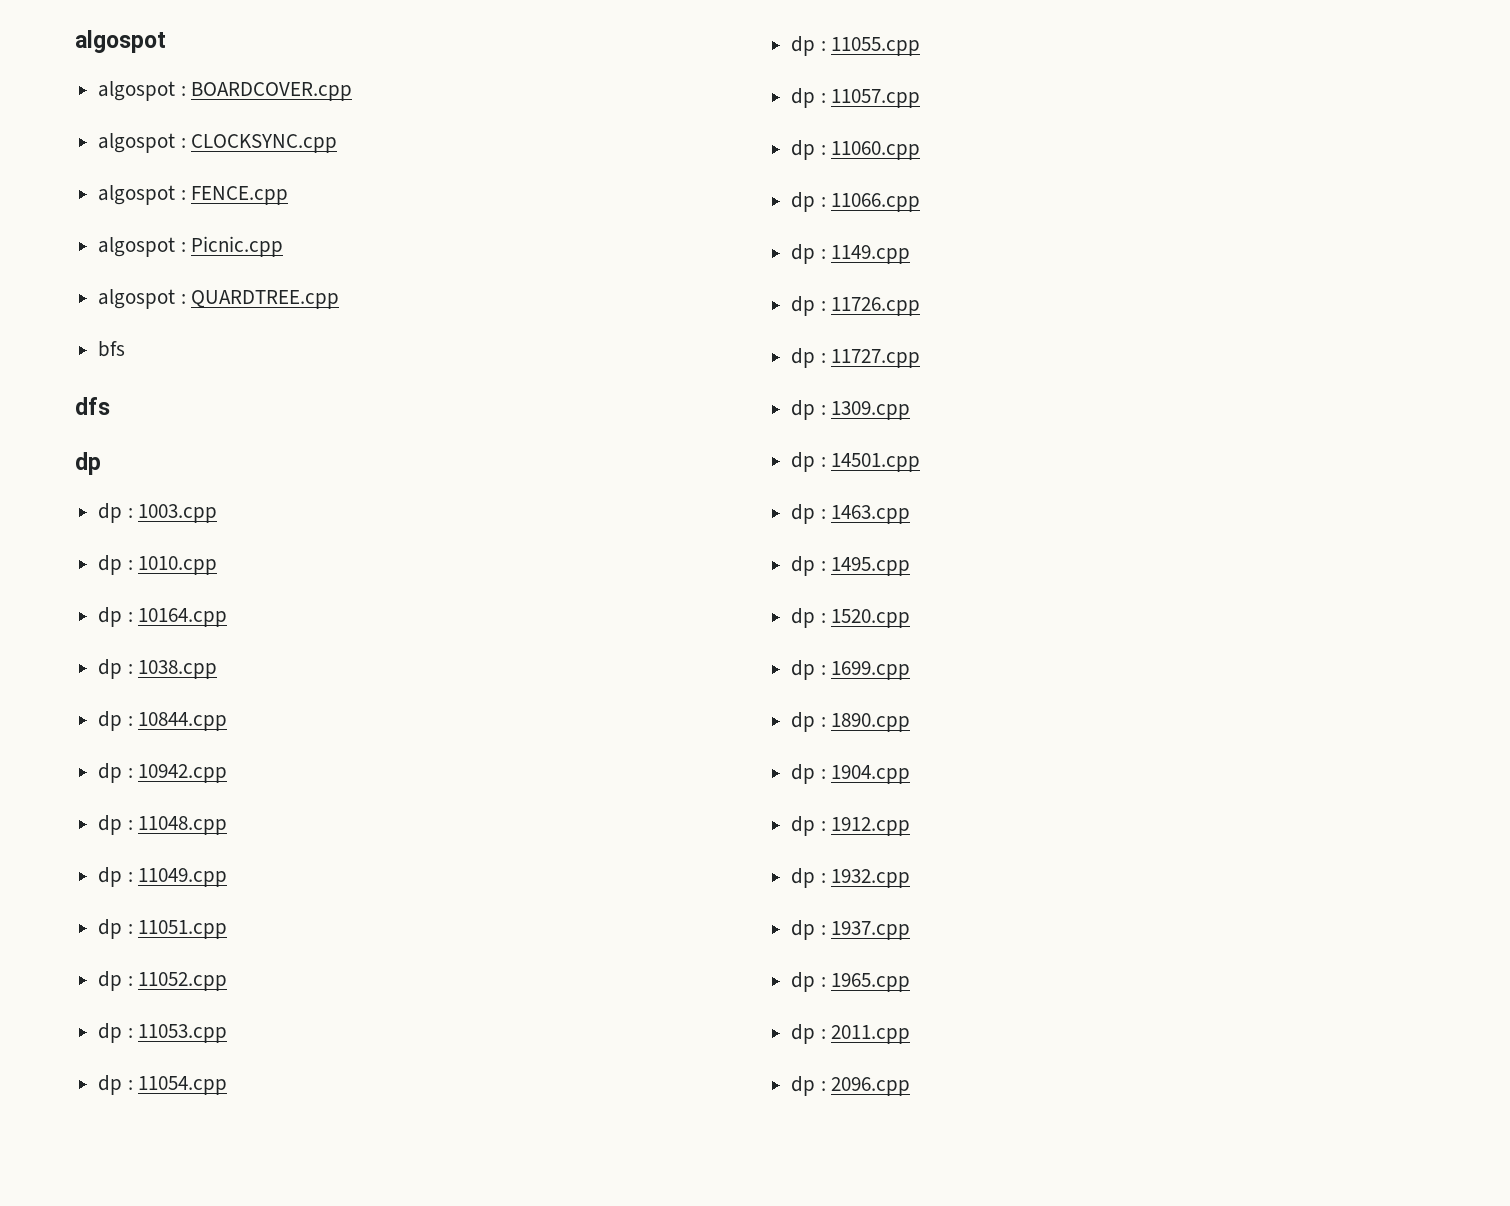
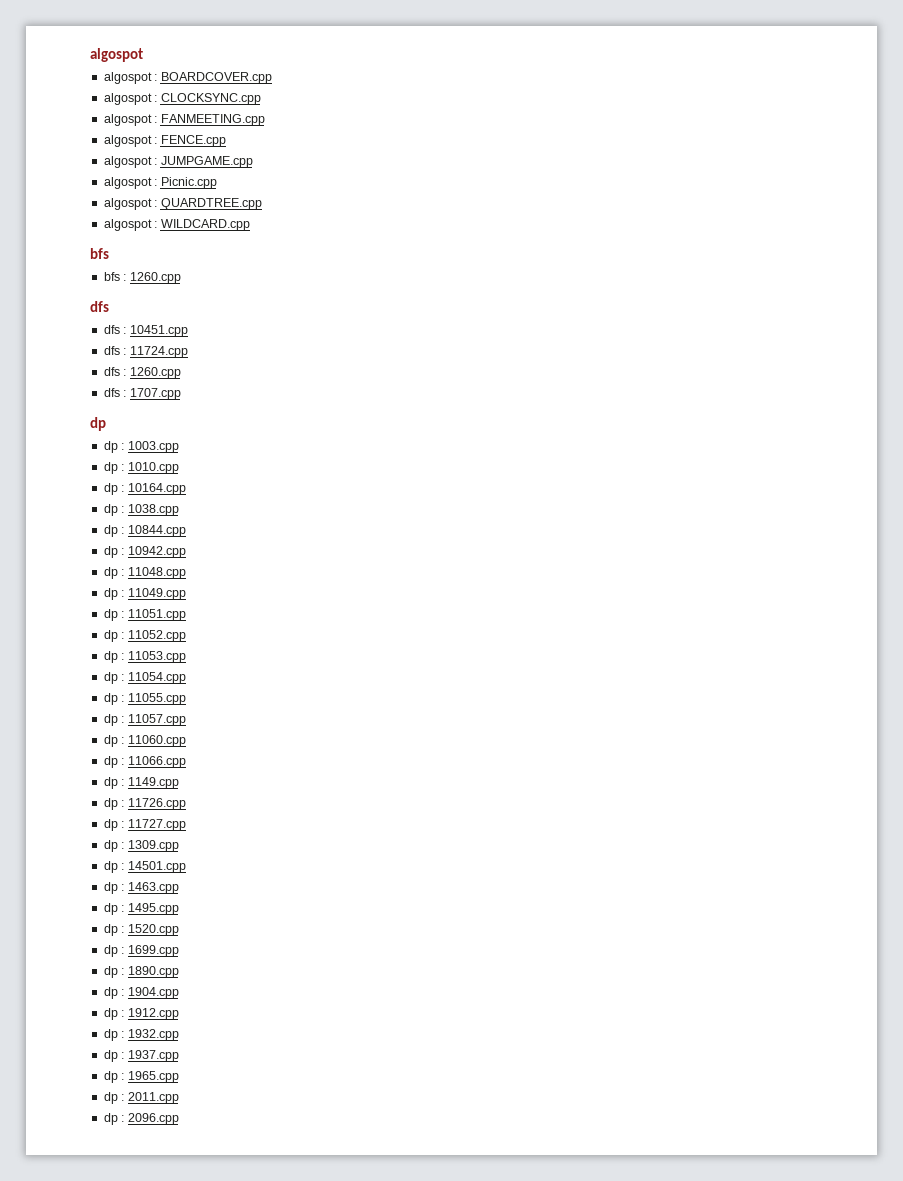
+ algospot : FANMEETING.cpp
+ algospot : JUMPGAME.cpp
+ algospot : WILDCARD.cpp
  bfs
+ bfs : 1260.cpp
  dfs
+ dfs : 10451.cpp
+ dfs : 11724.cpp
+ dfs : 1260.cpp
+ dfs : 1707.cpp

